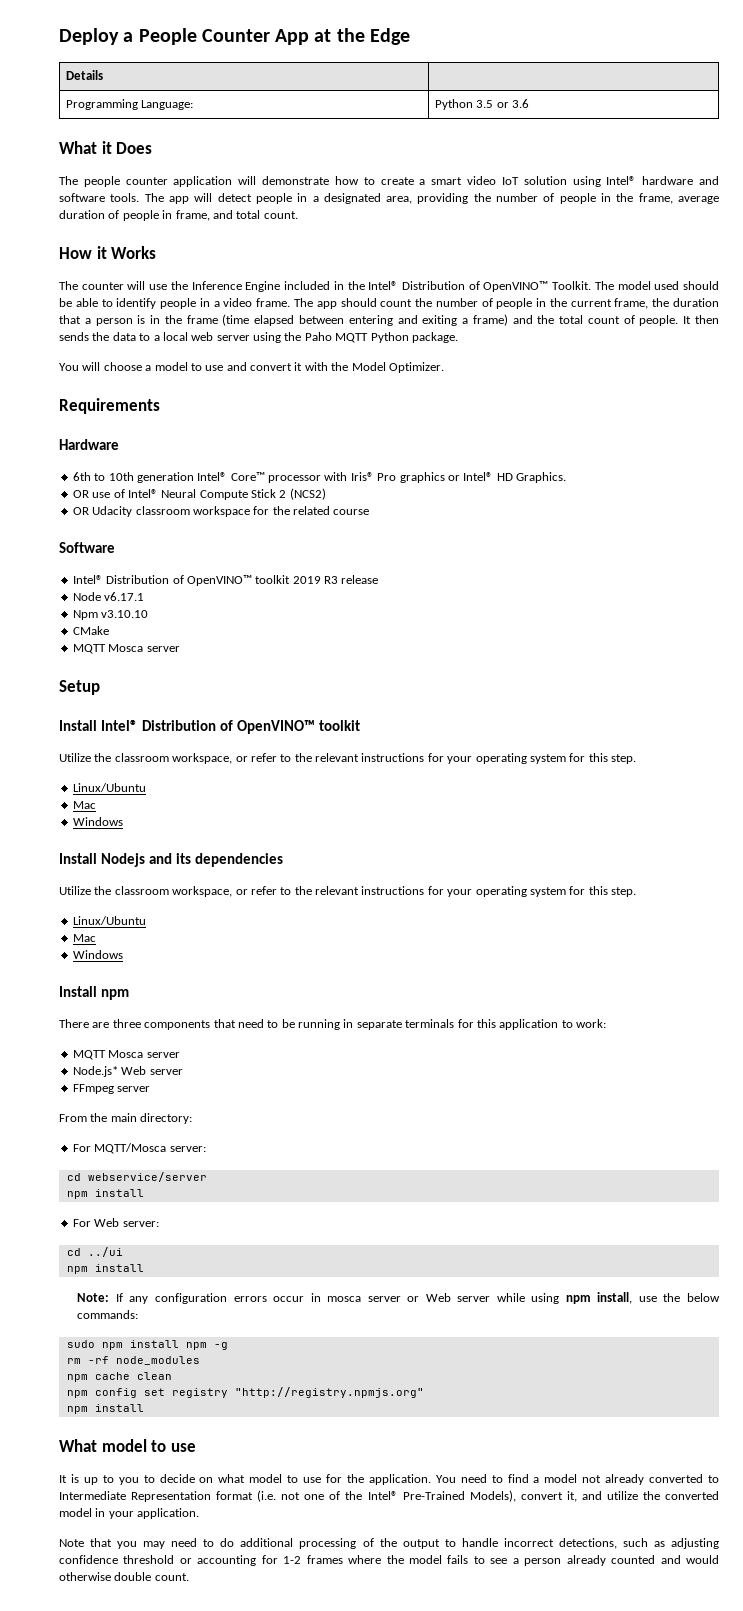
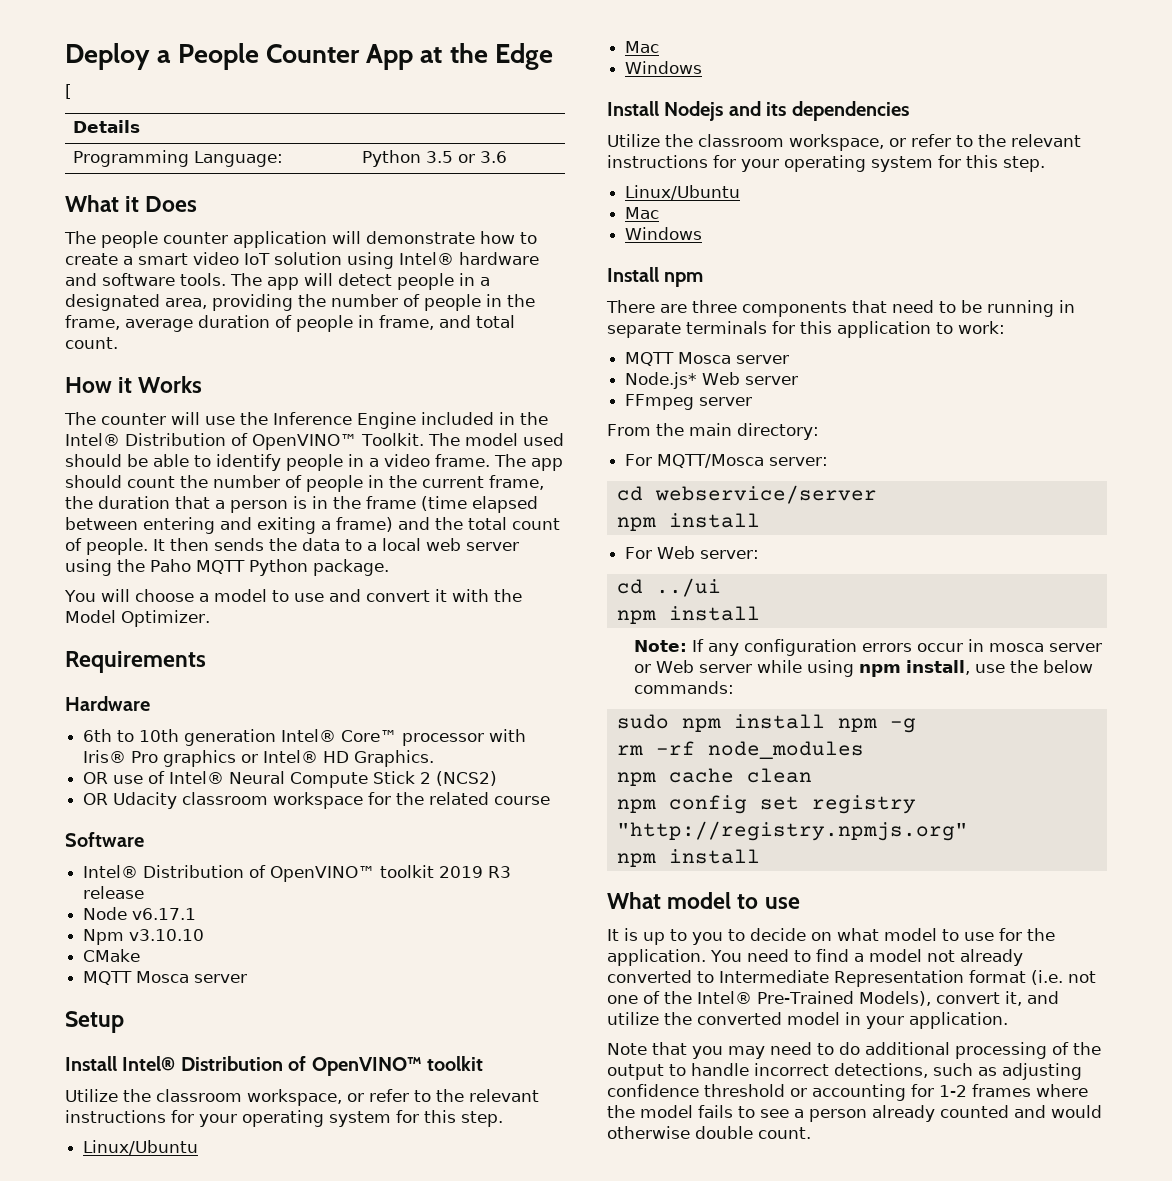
+ [

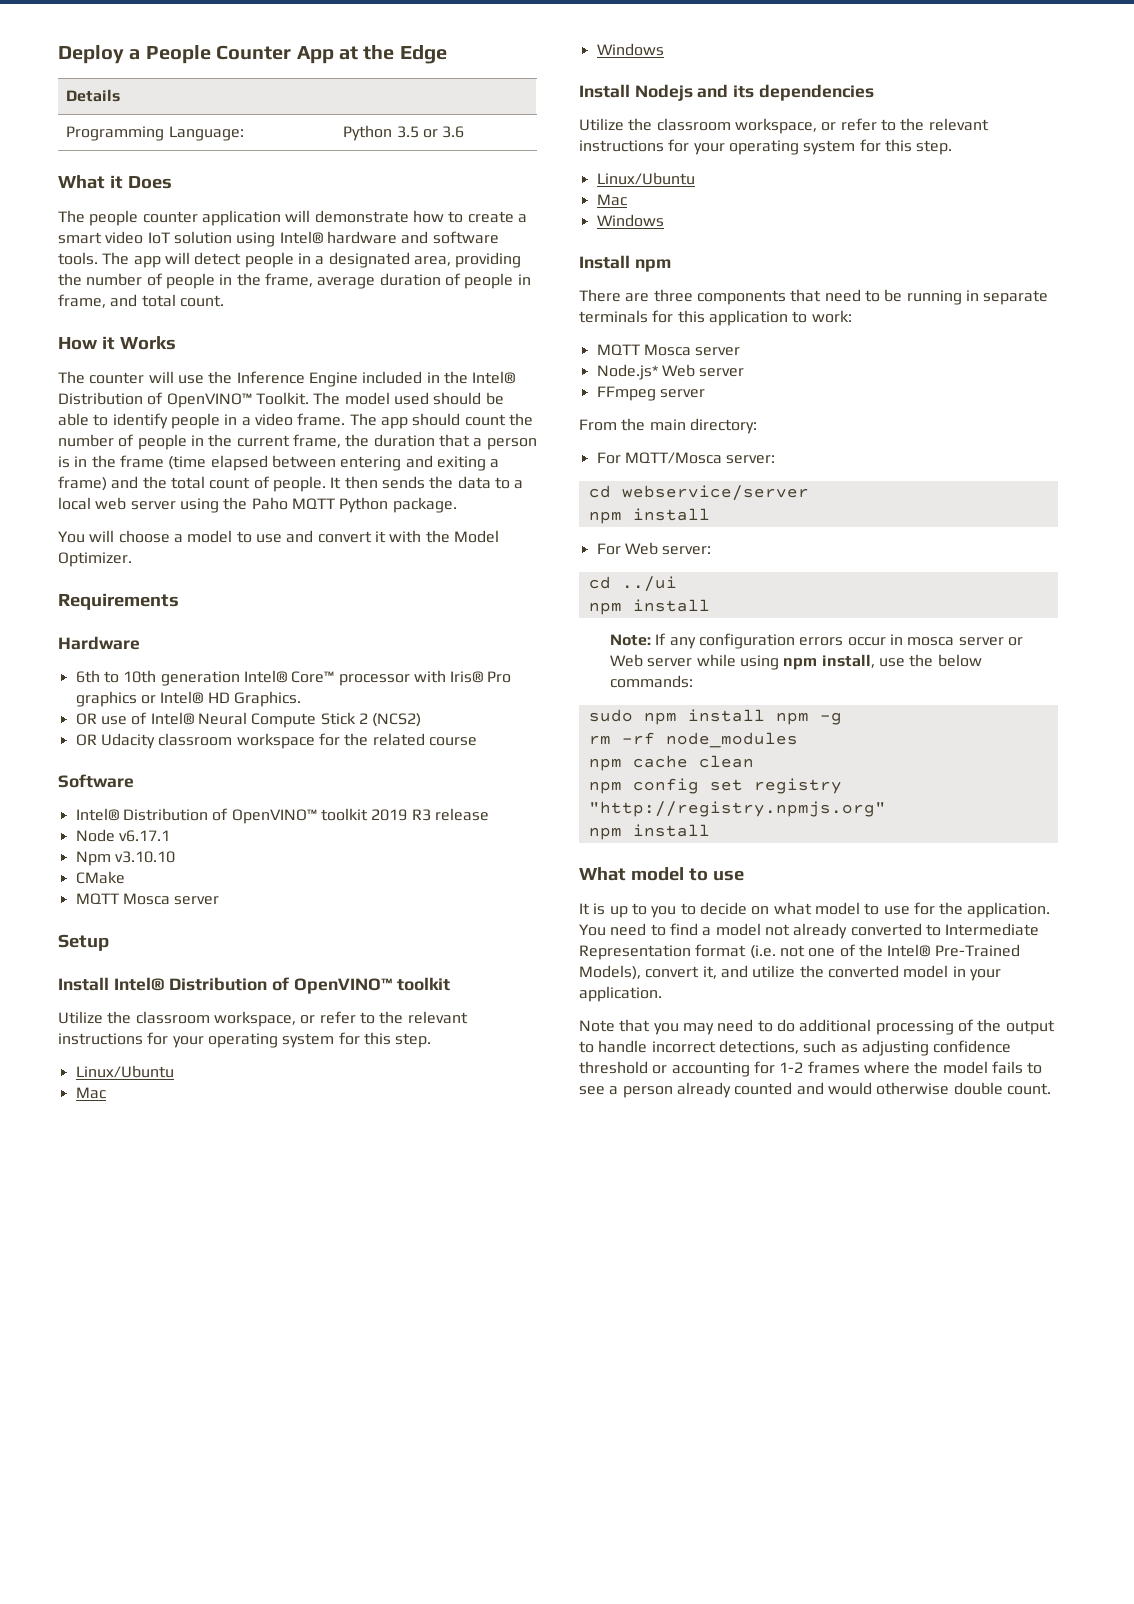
- [

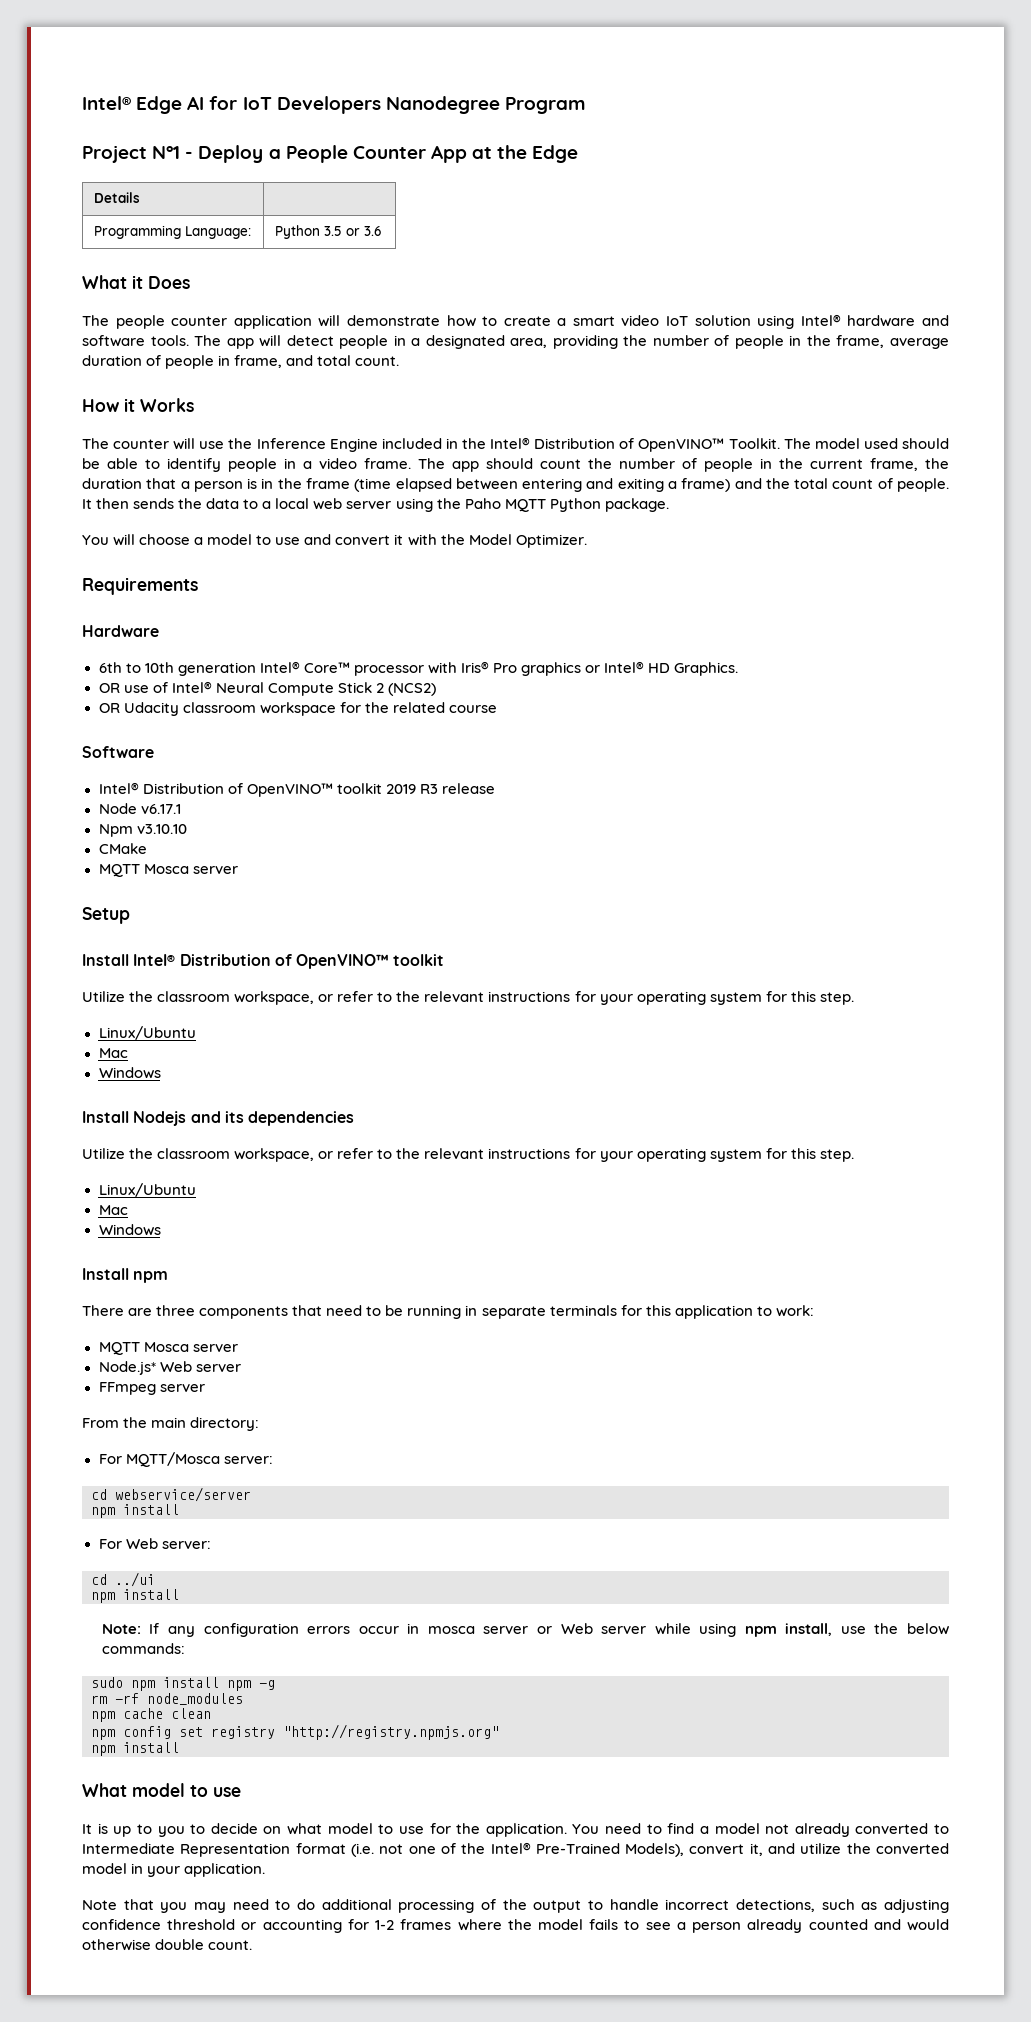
- Deploy a People Counter App at the Edge
+ Intel® Edge AI for IoT Developers Nanodegree Program
+ Project N°1 - Deploy a People Counter App at the Edge

